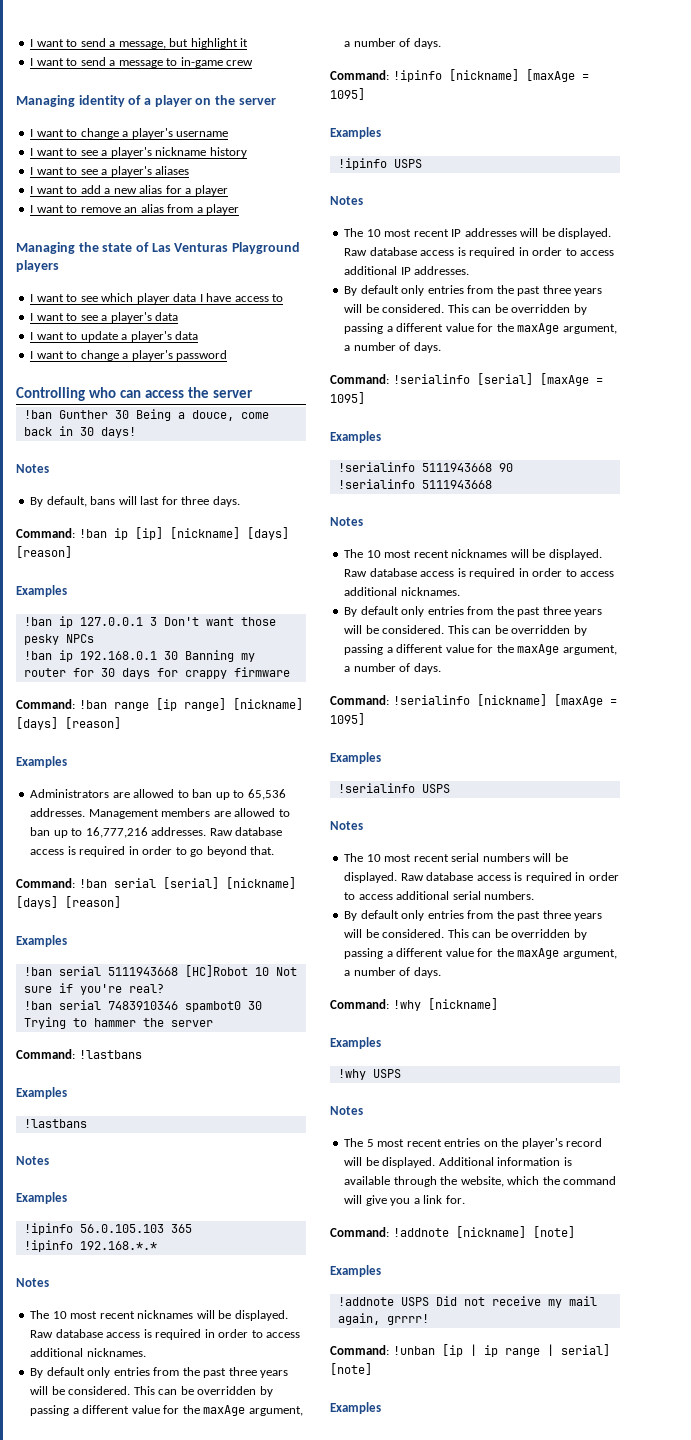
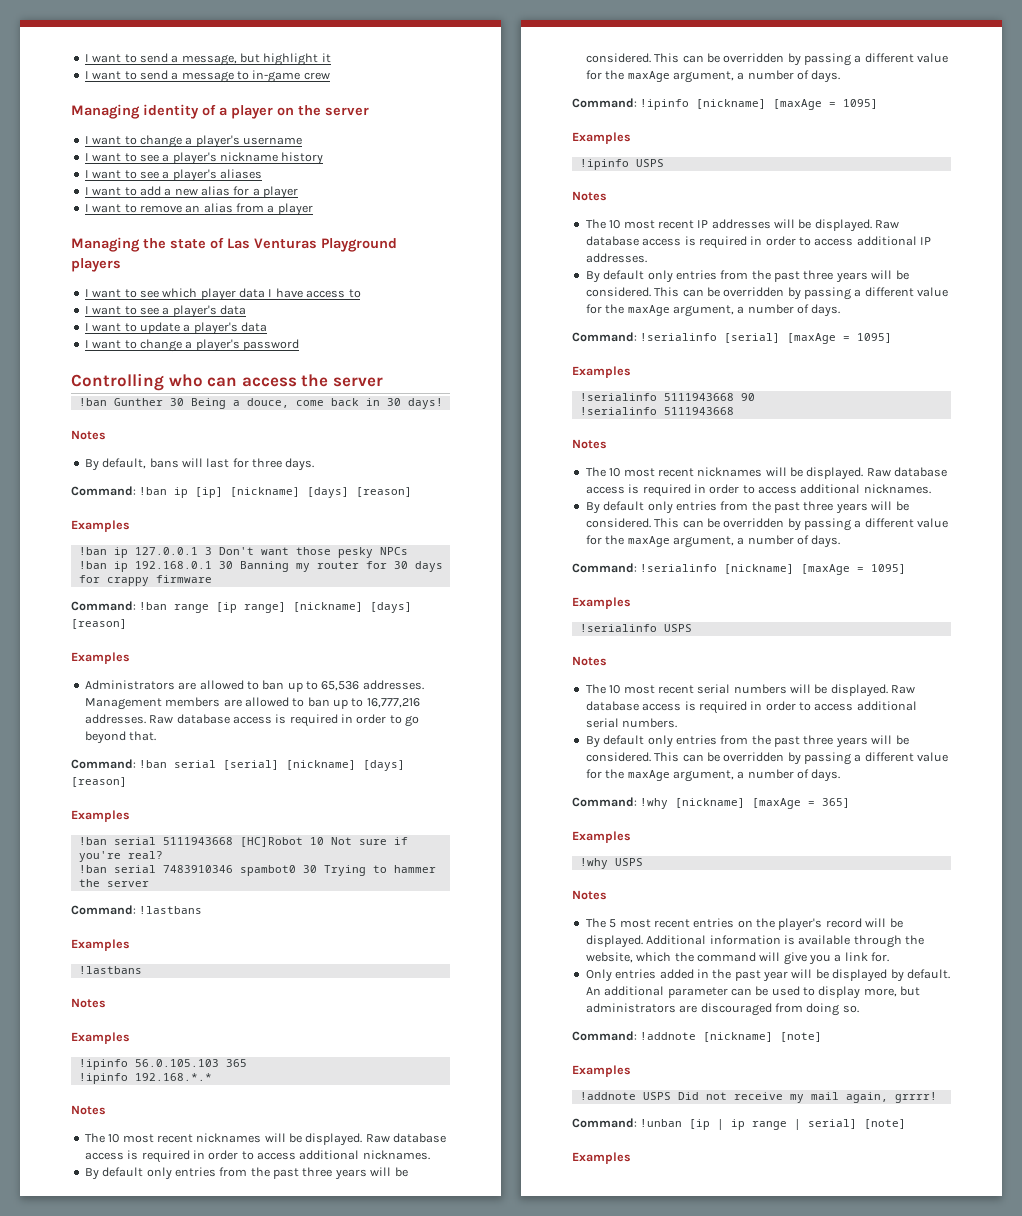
- Command: !why [nickname]
+ Command: !why [nickname] [maxAge = 365]
+ Only entries added in the past year will be displayed by default. An additional parameter can be used to display more, but administrators are discouraged from doing so.

